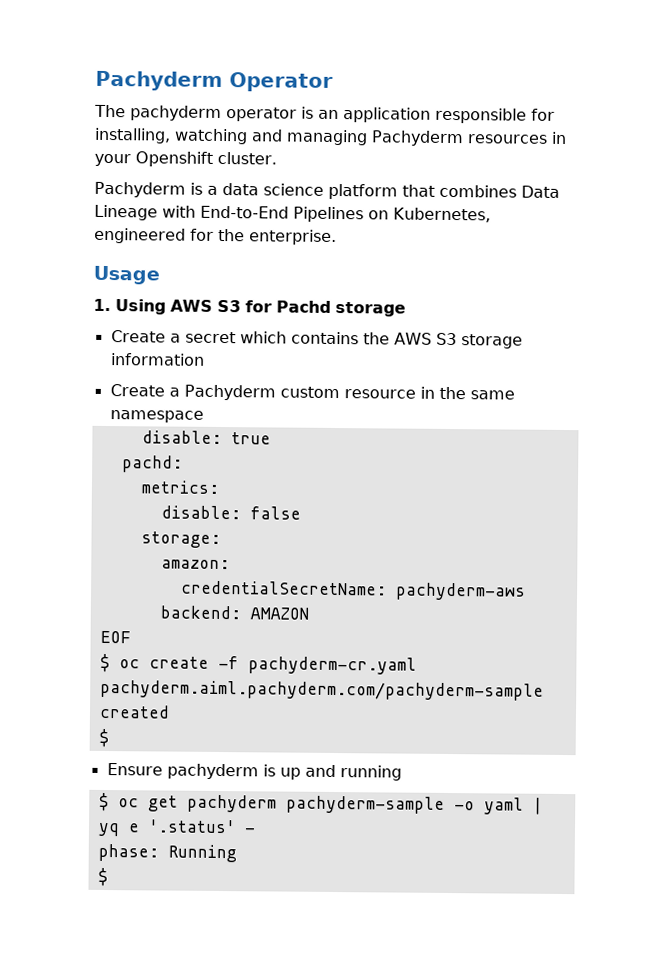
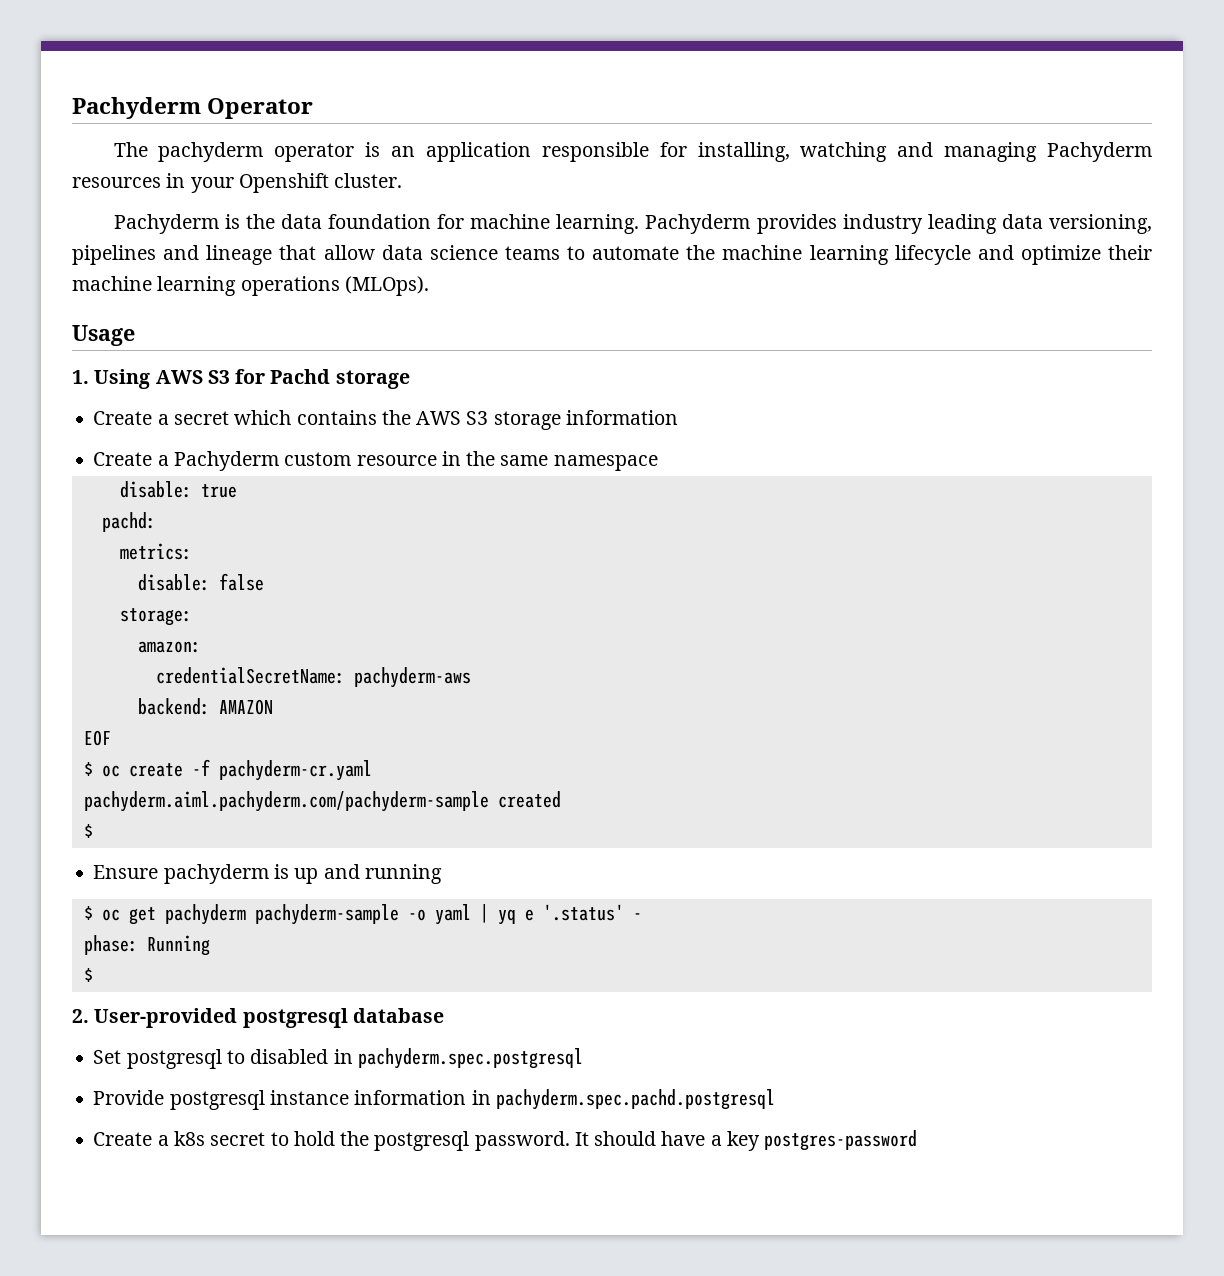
- Pachyderm is a data science platform that combines Data Lineage with End-to-End Pipelines on Kubernetes, engineered for the enterprise.
+ Pachyderm is the data foundation for machine learning. Pachyderm provides industry leading data versioning, pipelines and lineage that allow data science teams to automate the machine learning lifecycle and optimize their machine learning operations (MLOps).
+ 2. User-provided postgresql database
+ Set postgresql to disabled in pachyderm.spec.postgresql
+ Provide postgresql instance information in pachyderm.spec.pachd.postgresql
+ Create a k8s secret to hold the postgresql password. It should have a key postgres-password

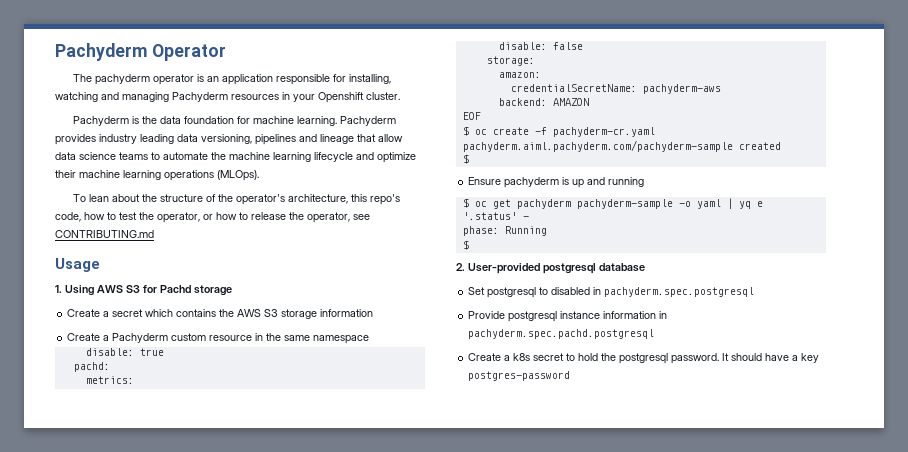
+ To lean about the structure of the operator's architecture, this repo's code, how to test the operator, or how to release the operator, see CONTRIBUTING.md

